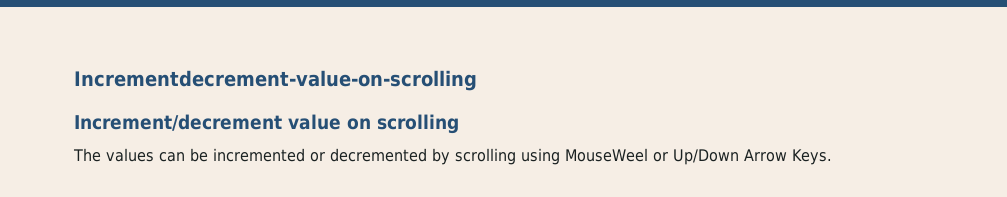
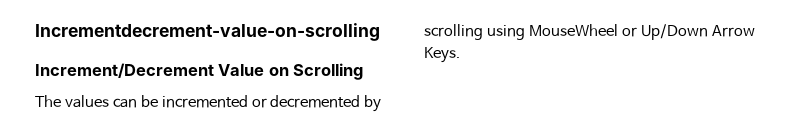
- Increment/decrement value on scrolling
+ Increment/Decrement Value on Scrolling
- The values can be incremented or decremented by scrolling using MouseWeel or Up/Down Arrow Keys.
+ The values can be incremented or decremented by scrolling using MouseWheel or Up/Down Arrow Keys.

